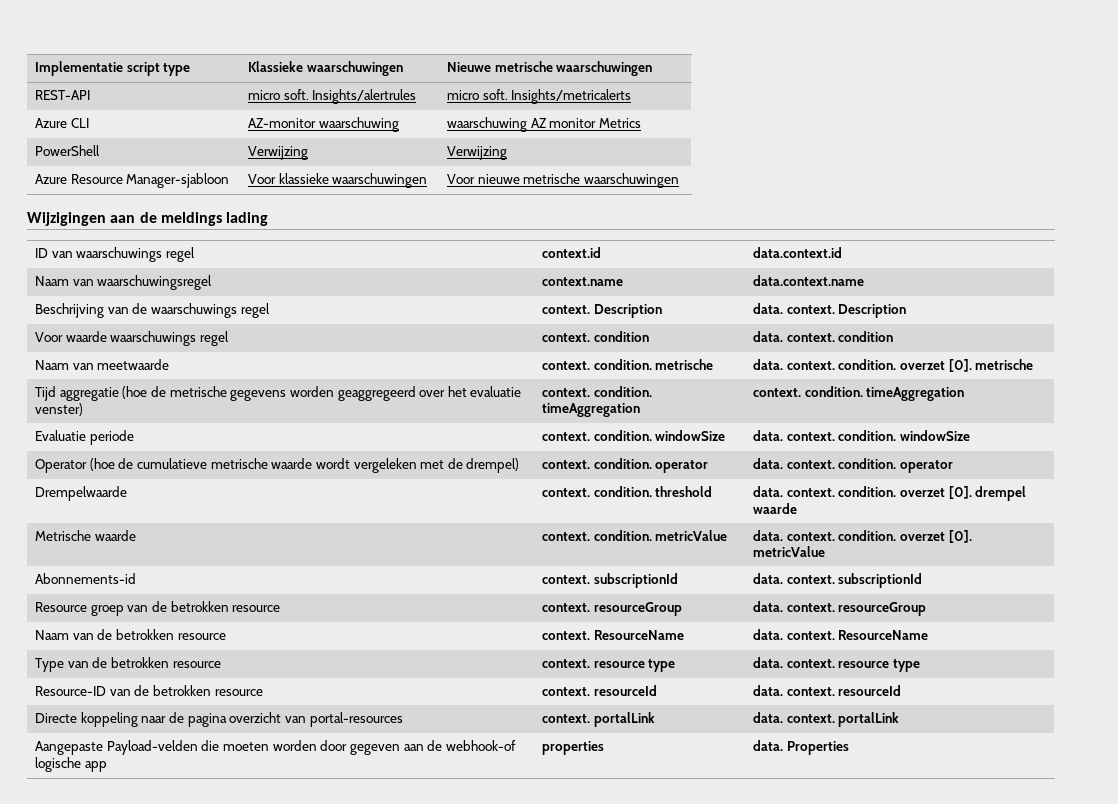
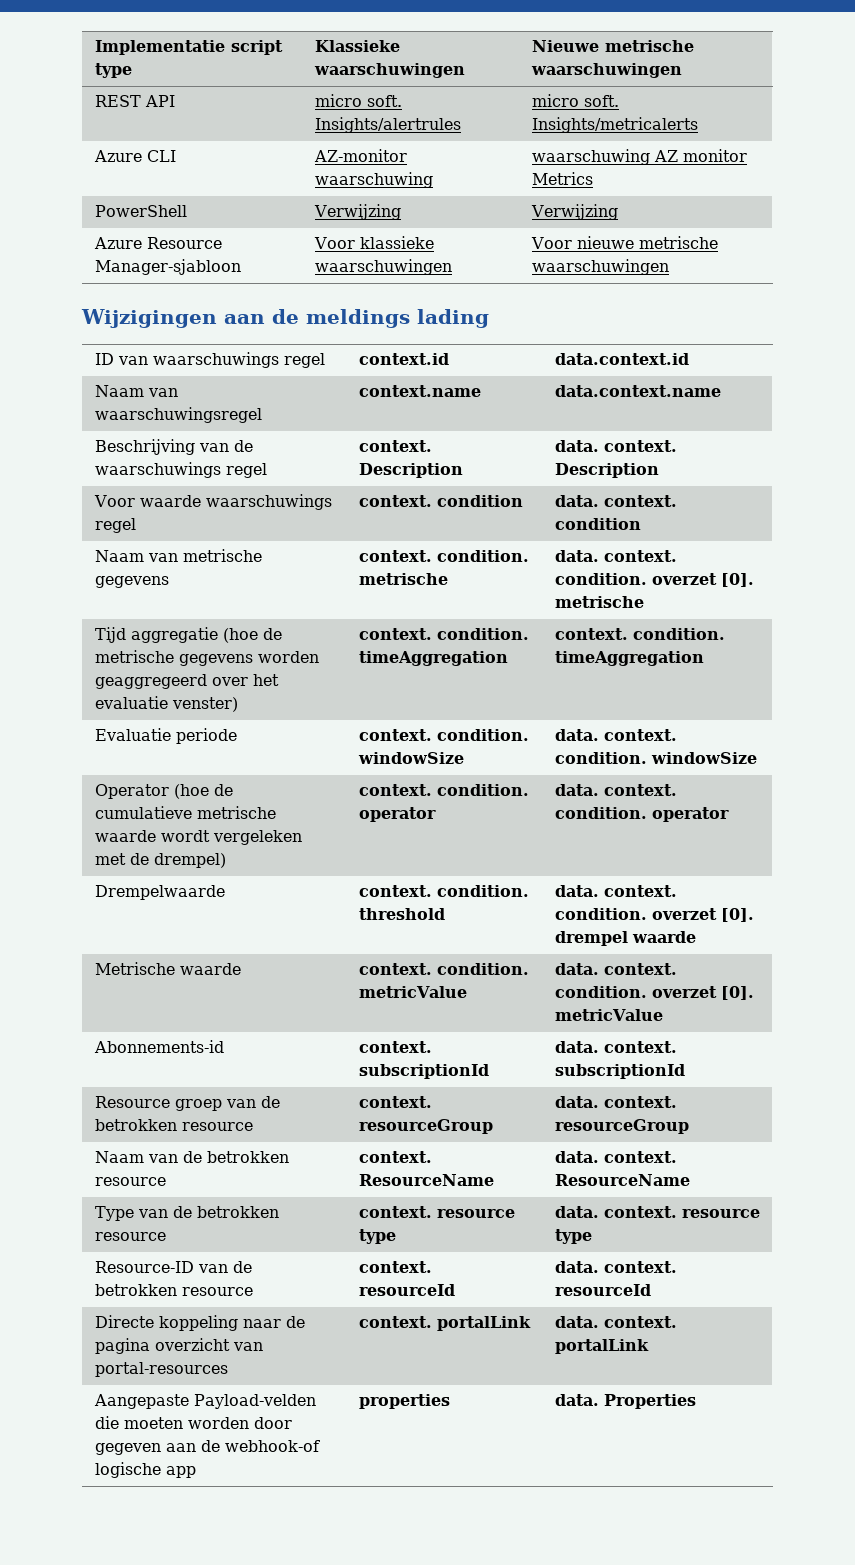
- REST-API | micro soft. Insights/alertrules | micro soft. Insights/metricalerts
+ REST API | micro soft. Insights/alertrules | micro soft. Insights/metricalerts
- Naam van meetwaarde | context. condition. metrische | data. context. condition. overzet [0]. metrische
+ Naam van metrische gegevens | context. condition. metrische | data. context. condition. overzet [0]. metrische

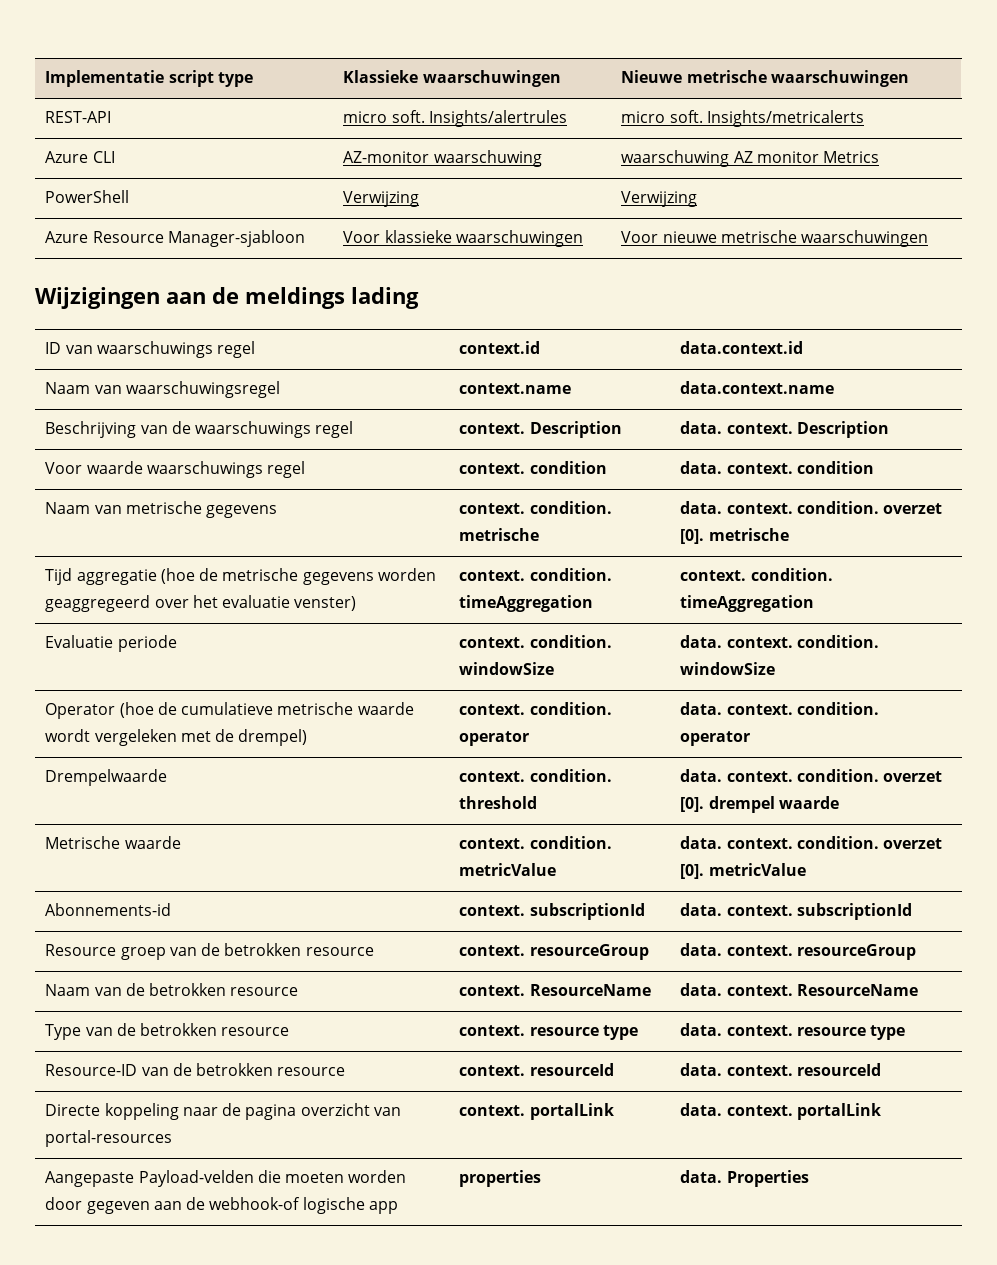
- REST API | micro soft. Insights/alertrules | micro soft. Insights/metricalerts
+ REST-API | micro soft. Insights/alertrules | micro soft. Insights/metricalerts

